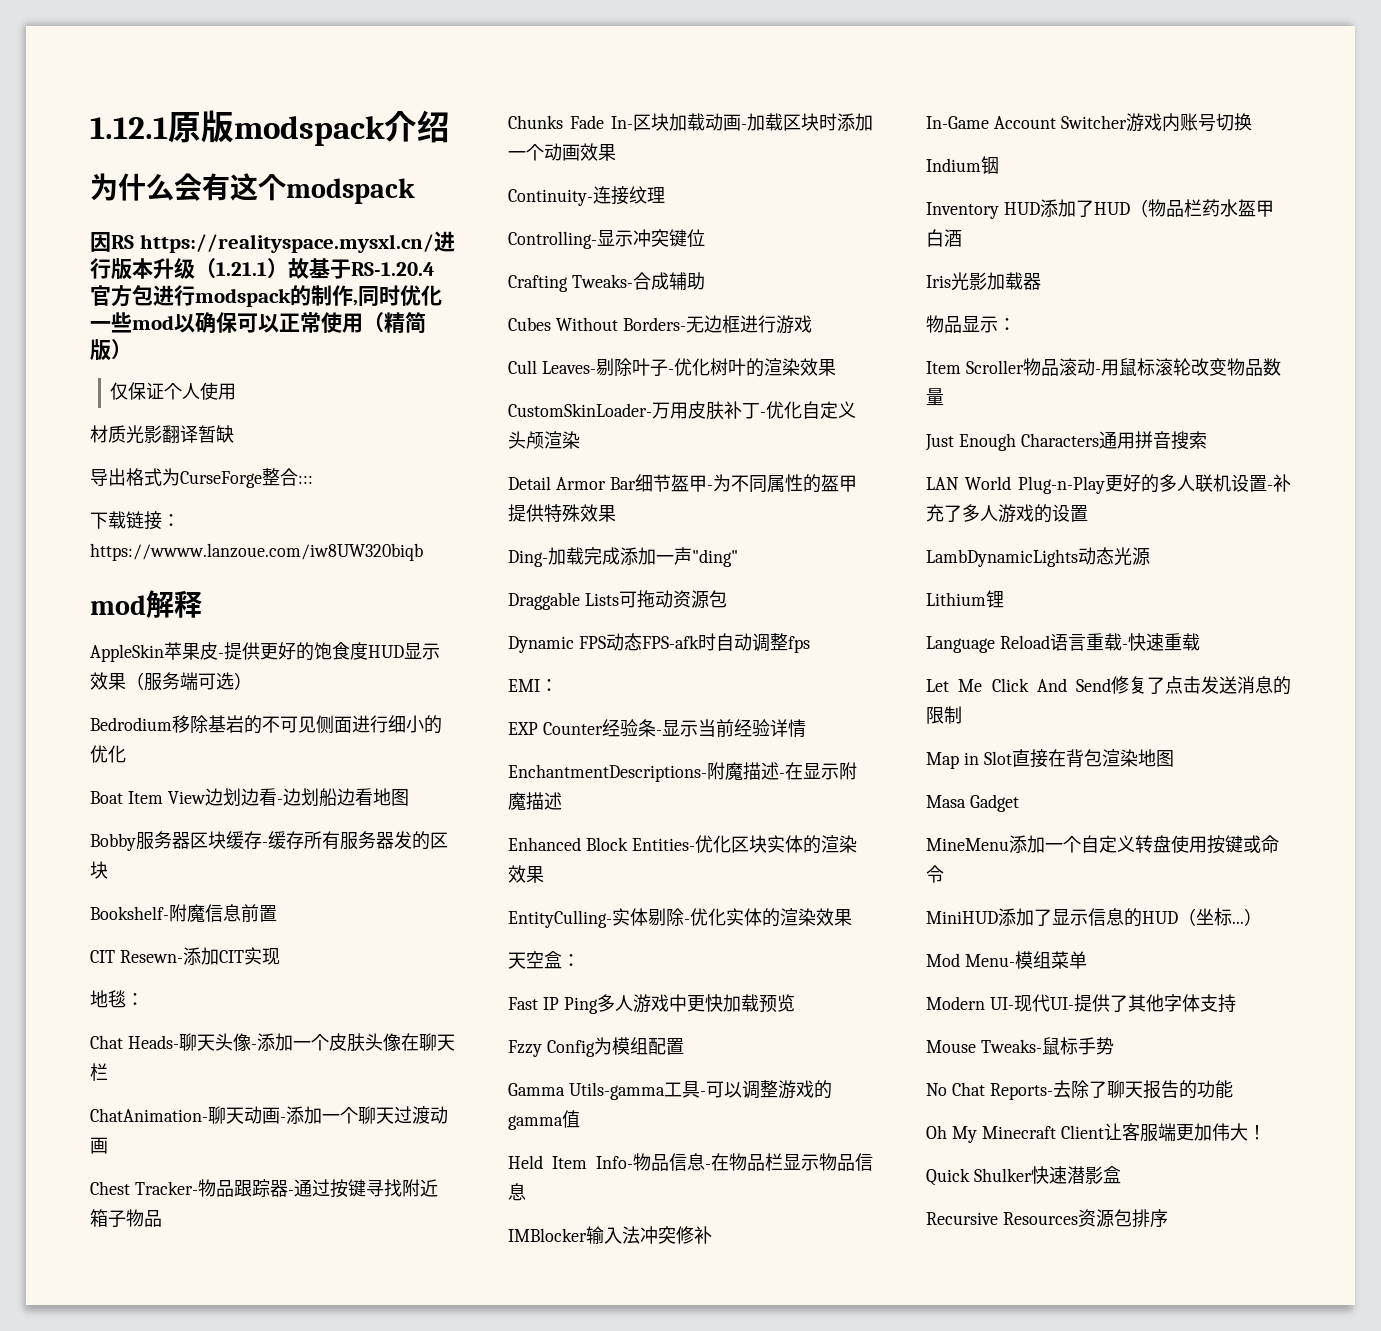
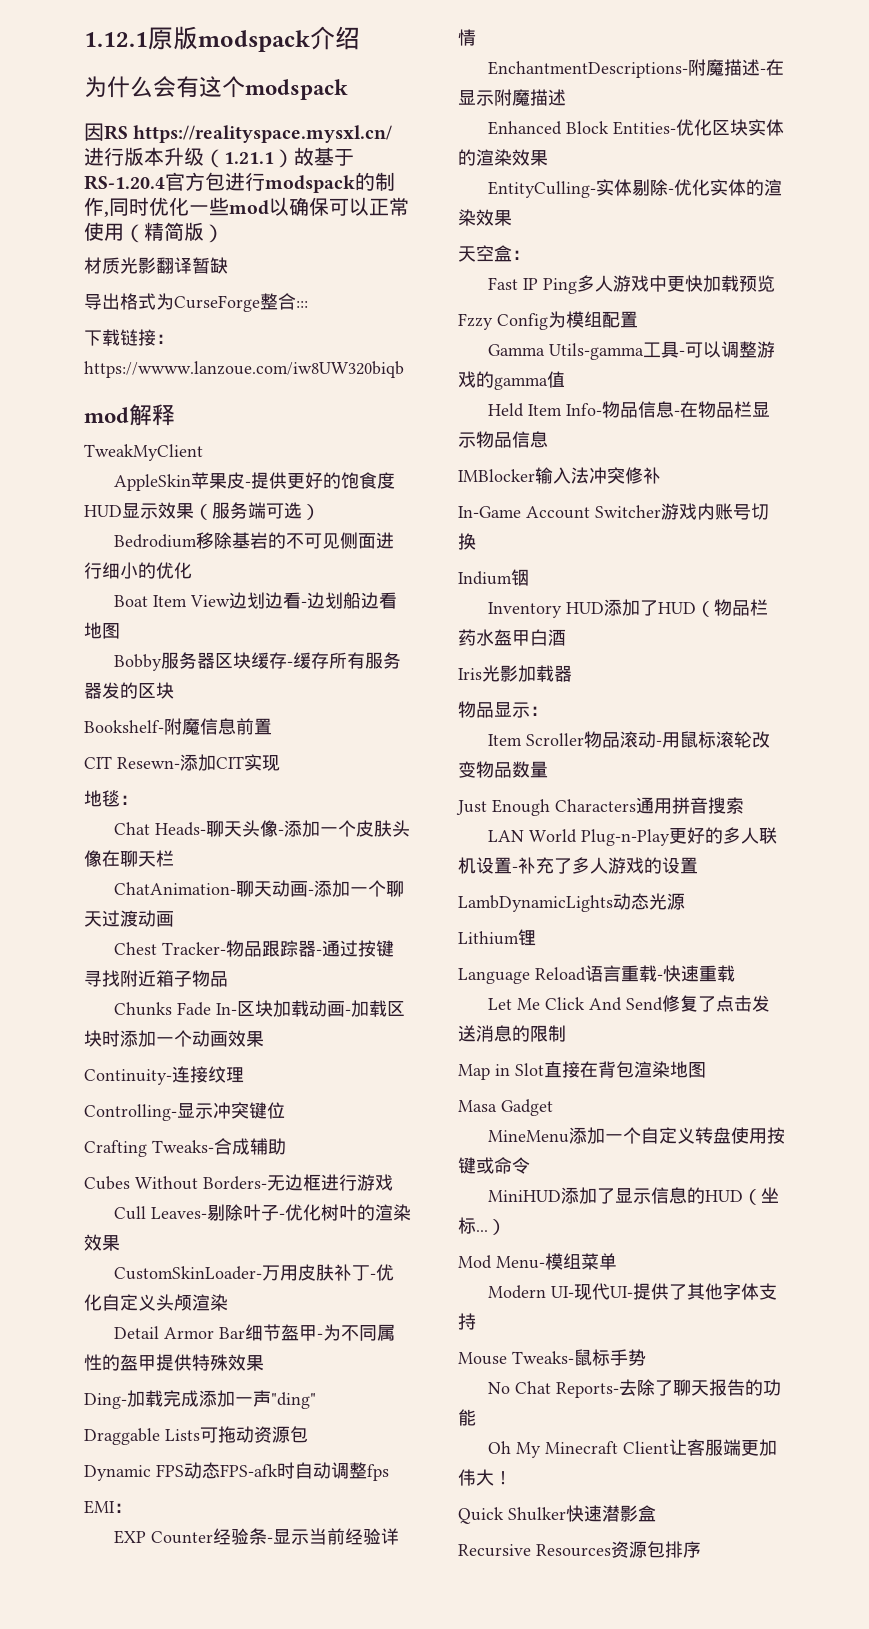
- 仅保证个人使用
+ TweakMyClient

